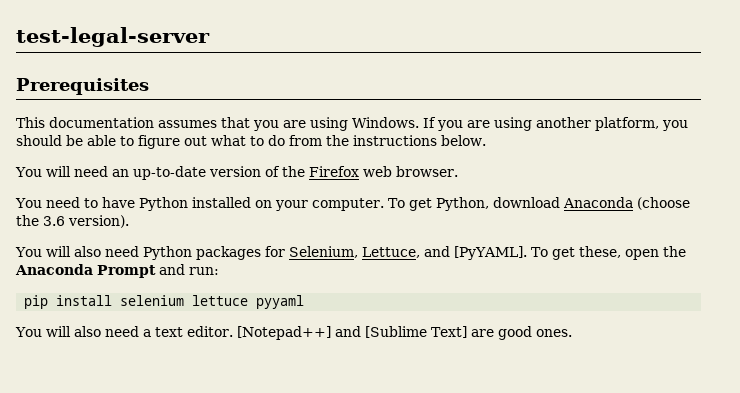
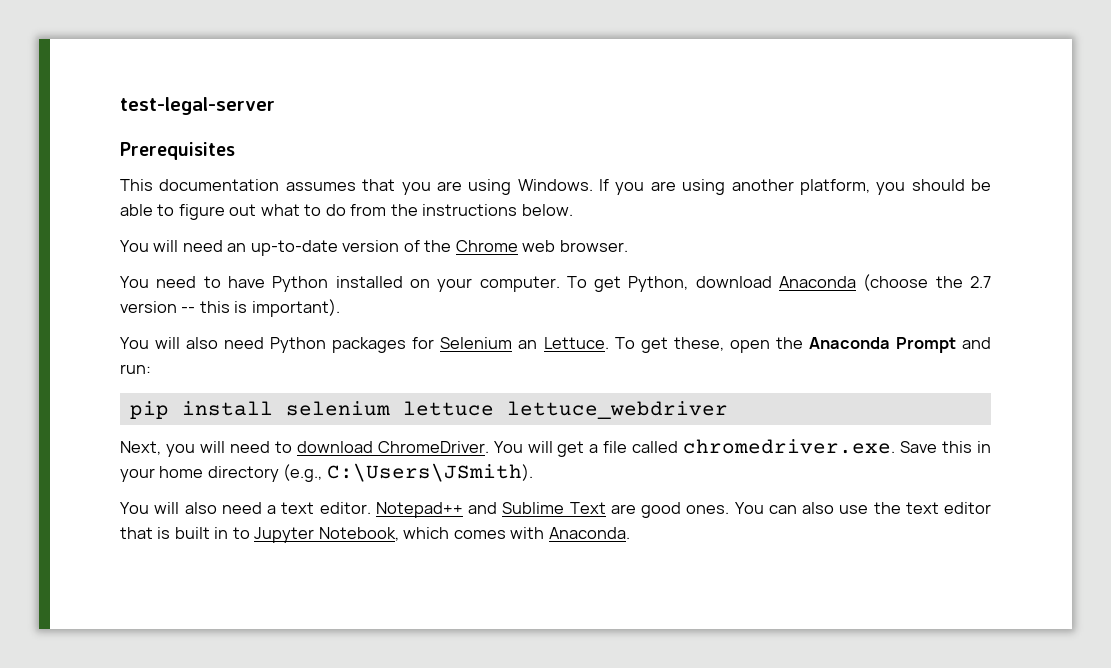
- You will need an up-to-date version of the Firefox web browser.
+ You will need an up-to-date version of the Chrome web browser.
- To get Python, download Anaconda (choose the 3.6 version).
+ To get Python, download Anaconda (choose the 2.7 version -- this is important).
- You will also need Python packages for Selenium, Lettuce, and [PyYAML].
+ You will also need Python packages for Selenium an Lettuce.
- pip install selenium lettuce pyyaml
+ pip install selenium lettuce lettuce_webdriver
+ Next, you will need to download ChromeDriver. You will get a file called chromedriver.exe. Save this in your home directory (e.g., C:\Users\JSmith).
- [Notepad++] and [Sublime Text] are good ones.
+ Notepad++ and Sublime Text are good ones. You can also use the text editor that is built in to Jupyter Notebook, which comes with Anaconda.

